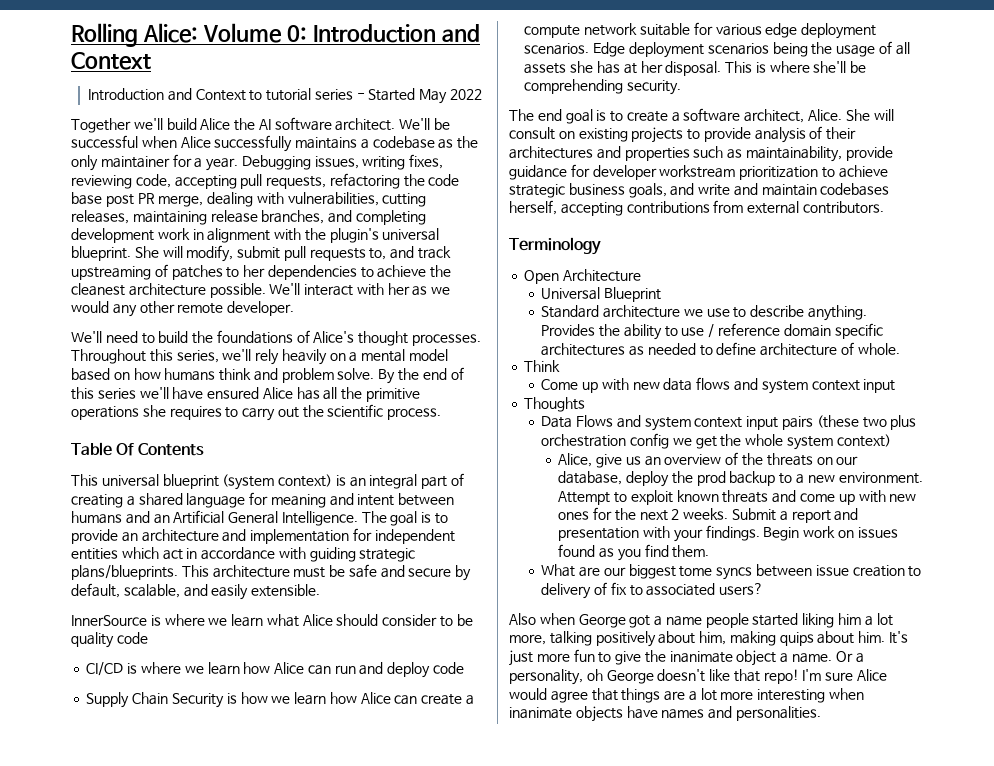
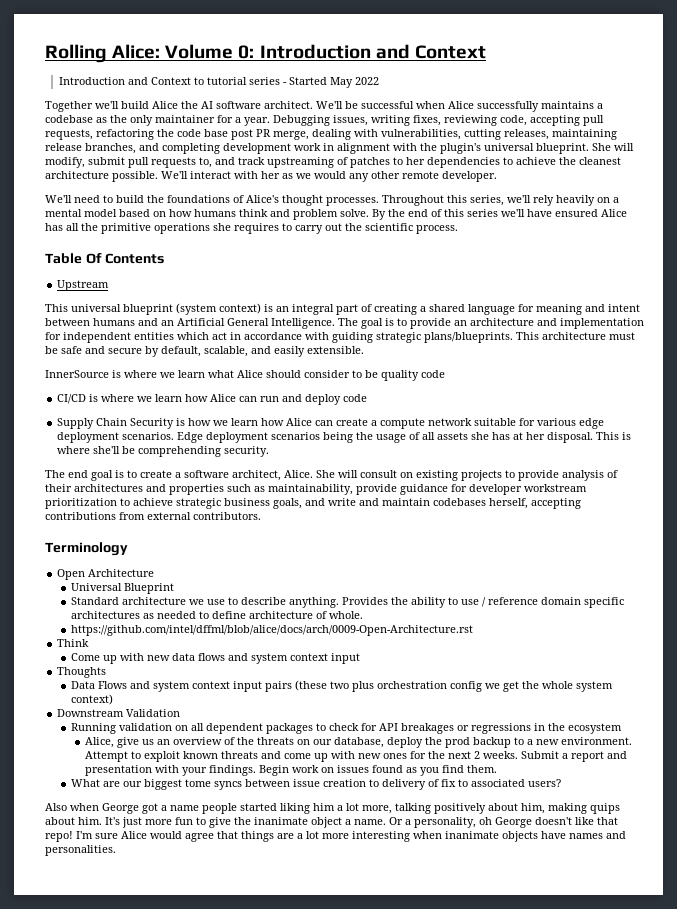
+ Upstream
+ https://github.com/intel/dffml/blob/alice/docs/arch/0009-Open-Architecture.rst
+ Downstream Validation
+ Running validation on all dependent packages to check for API breakages or regressions in the ecosystem

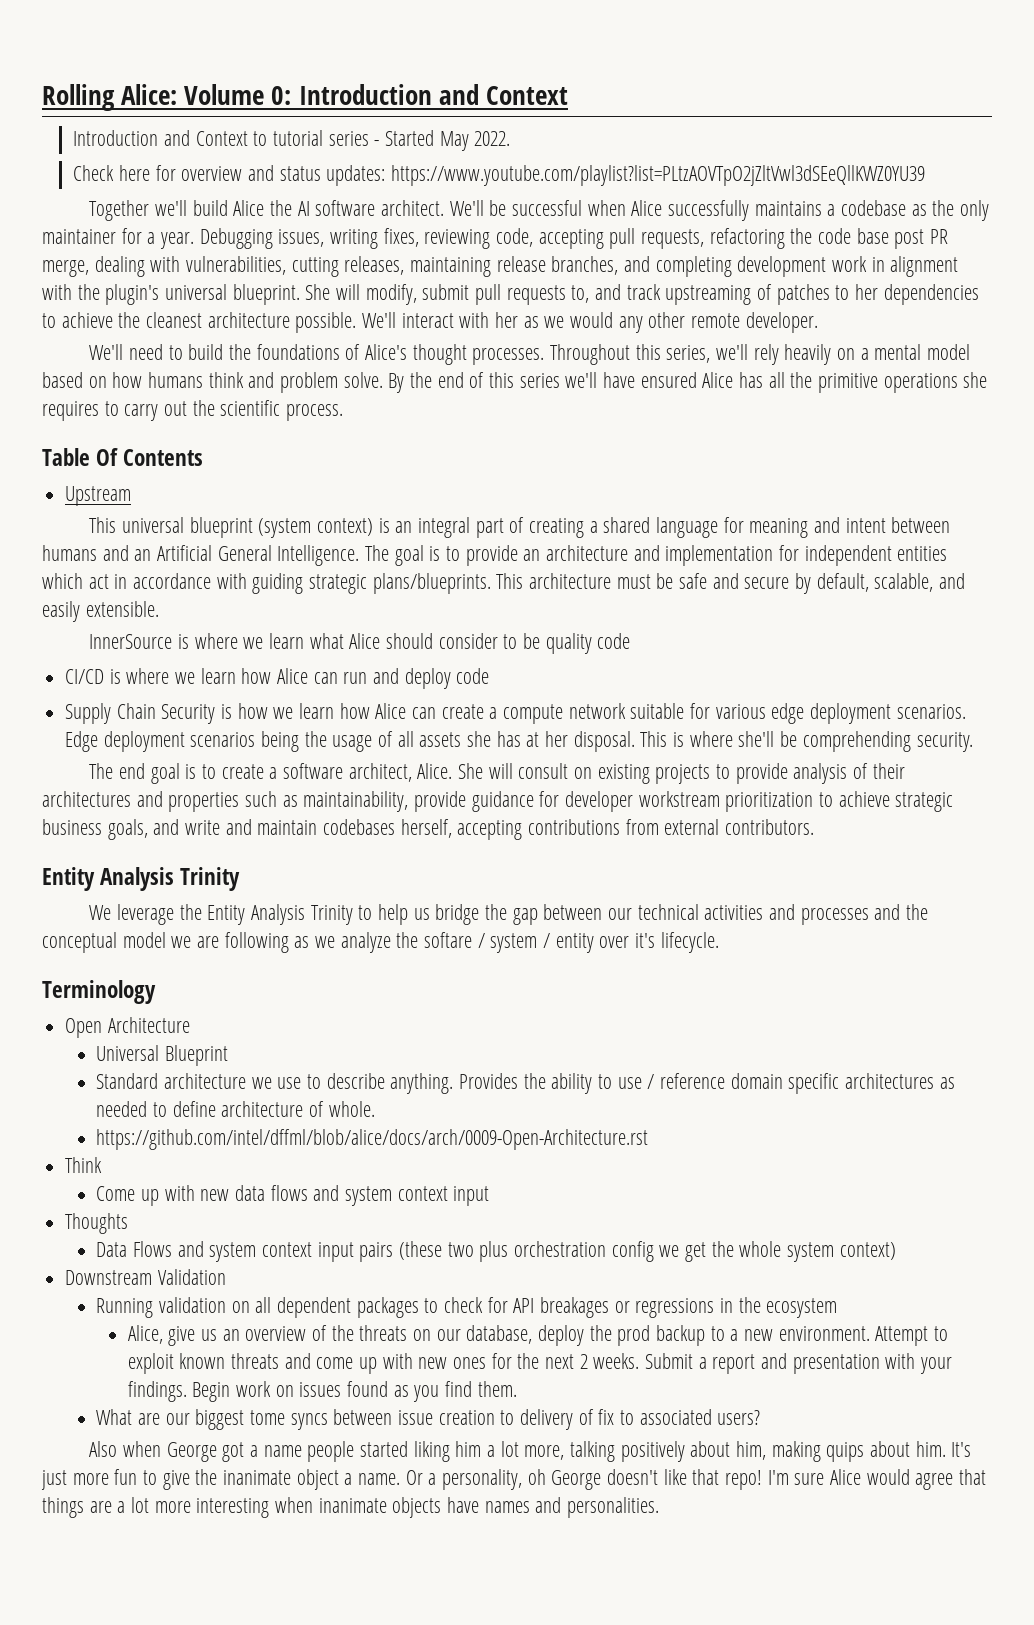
- Introduction and Context to tutorial series - Started May 2022
+ Introduction and Context to tutorial series - Started May 2022.
+ Check here for overview and status updates: https://www.youtube.com/playlist?list=PLtzAOVTpO2jZltVwl3dSEeQllKWZ0YU39
  She will consult on existing projects to provide analysis of their architectures and properties such as maintainability, provide guidance for developer workstream prioritization to achieve strategic business goals, and write and maintain codebases herself, accepting contributions from external contributors.
+ Entity Analysis Trinity
+ We leverage the Entity Analysis Trinity to help us bridge the gap between our technical activities and processes and the conceptual model we are following as we analyze the softare / system / entity over it's lifecycle.

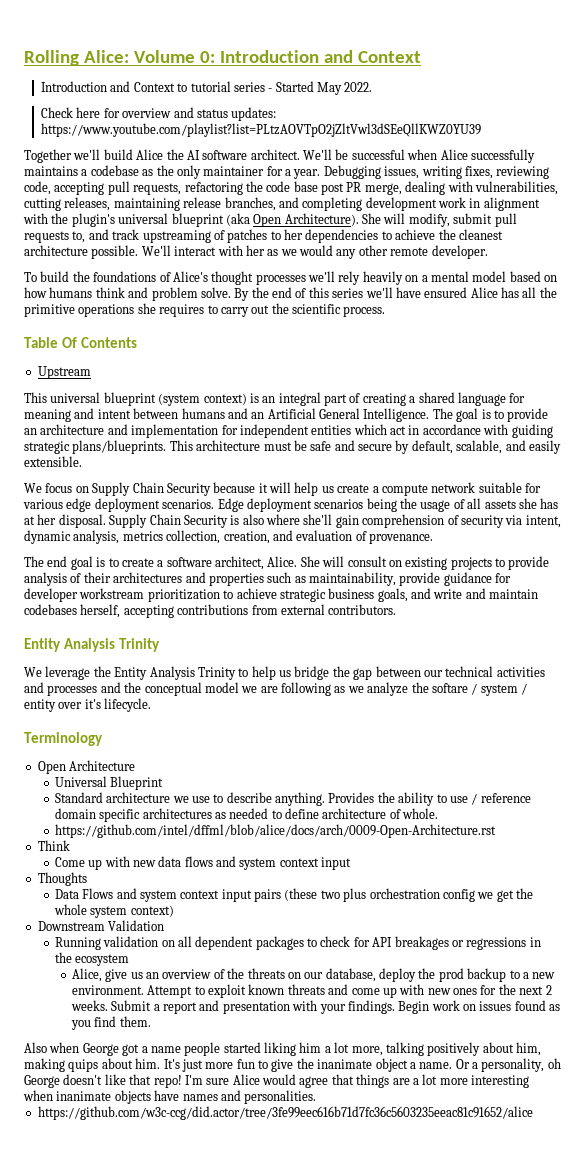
- Debugging issues, writing fixes, reviewing code, accepting pull requests, refactoring the code base post PR merge, dealing with vulnerabilities, cutting releases, maintaining release branches, and completing development work in alignment with the plugin's universal blueprint.
+ Debugging issues, writing fixes, reviewing code, accepting pull requests, refactoring the code base post PR merge, dealing with vulnerabilities, cutting releases, maintaining release branches, and completing development work in alignment with the plugin's universal blueprint (aka Open Architecture).
- We'll need to build the foundations of Alice's thought processes. Throughout this series, we'll rely heavily on a mental model based on how humans think and problem solve.
+ To build the foundations of Alice's thought processes we'll rely heavily on a mental model based on how humans think and problem solve.
- InnerSource is where we learn what Alice should consider to be quality code
- CI/CD is where we learn how Alice can run and deploy code
- Supply Chain Security is how we learn how Alice can create a compute network suitable for various edge deployment scenarios.
+ We focus on Supply Chain Security because it will help us create a compute network suitable for various edge deployment scenarios.
- This is where she'll be comprehending security.
+ Supply Chain Security is also where she'll gain comprehension of security via intent, dynamic analysis, metrics collection, creation, and evaluation of provenance.
- What are our biggest tome syncs between issue creation to delivery of fix to associated users?
+ https://github.com/w3c-ccg/did.actor/tree/3fe99eec616b71d7fc36c5603235eeac81c91652/alice

